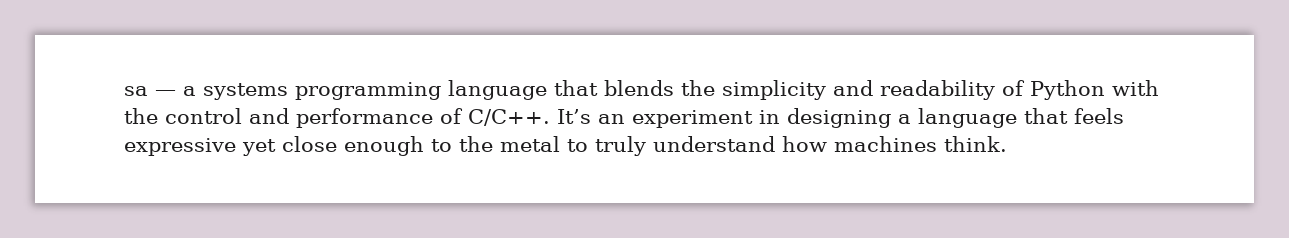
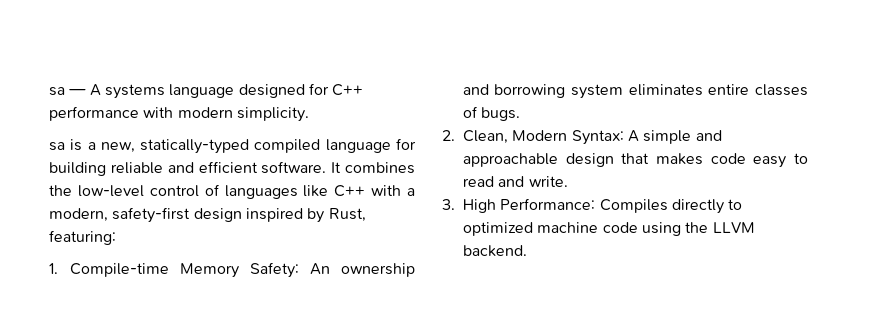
- sa — a systems programming language that blends the simplicity and readability of Python with the control and performance of C/C++. It’s an experiment in designing a language that feels expressive yet close enough to the metal to truly understand how machines think.
+ sa — A systems language designed for C++ performance with modern simplicity.
+ sa is a new, statically-typed compiled language for building reliable and efficient software. It combines the low-level control of languages like C++ with a modern, safety-first design inspired by Rust, featuring:
+ 1. Compile-time Memory Safety: An ownership and borrowing system eliminates entire classes of bugs.
+ 2. Clean, Modern Syntax: A simple and approachable design that makes code easy to read and write.
+ 3. High Performance: Compiles directly to optimized machine code using the LLVM backend.

